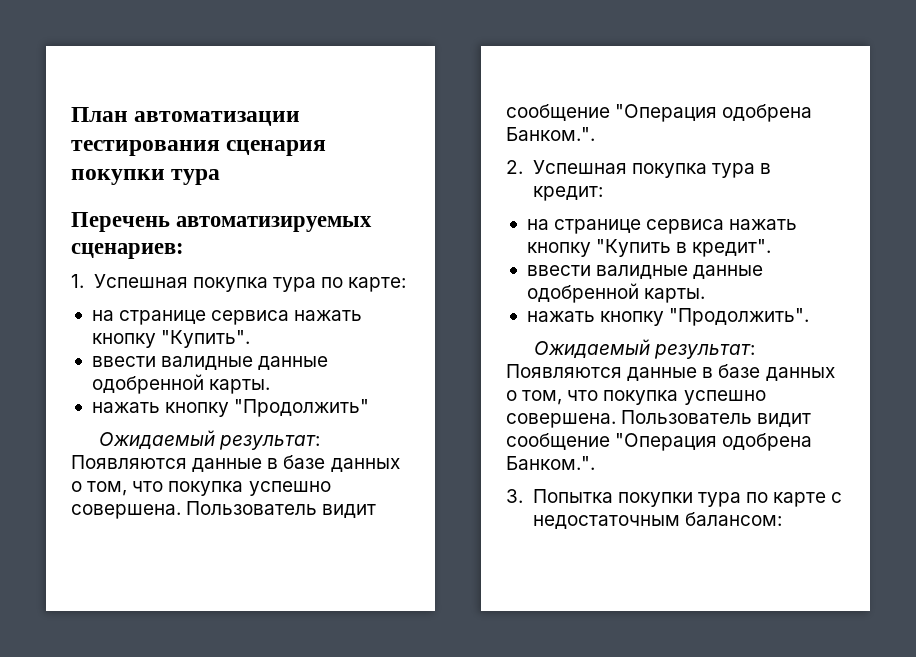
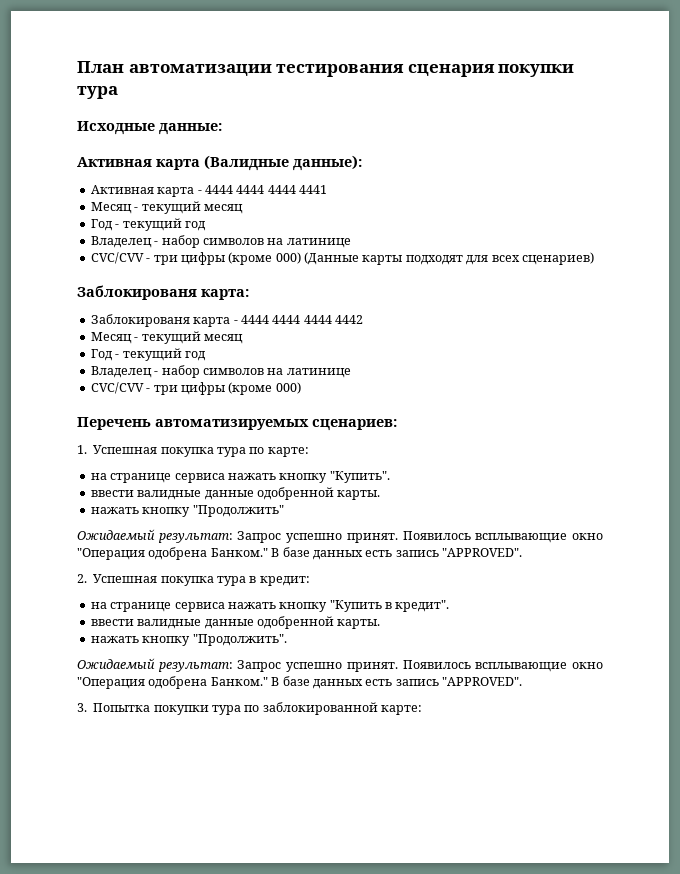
+ Исходные данные:
+ Активная карта (Валидные данные):
+ Активная карта - 4444 4444 4444 4441
+ Месяц - текущий месяц
+ Год - текущий год
+ Владелец - набор символов на латинице
+ CVC/CVV - три цифры (кроме 000) (Данные карты подходят для всех сценариев)
+ Заблокированя карта:
+ Заблокированя карта - 4444 4444 4444 4442
+ Месяц - текущий месяц
+ Год - текущий год
+ Владелец - набор символов на латинице
+ CVC/CVV - три цифры (кроме 000)
  нажать кнопку "Продолжить"
- Ожидаемый результат: Появляются данные в базе данных о том, что покупка успешно совершена. Пользователь видит сообщение "Операция одобрена Банком.".
+ Ожидаемый результат: Запрос успешно принят. Появилось всплывающие окно "Операция одобрена Банком." В базе данных есть запись "APPROVED".
  нажать кнопку "Продолжить".
- Ожидаемый результат: Появляются данные в базе данных о том, что покупка успешно совершена. Пользователь видит сообщение "Операция одобрена Банком.".
+ Ожидаемый результат: Запрос успешно принят. Появилось всплывающие окно "Операция одобрена Банком." В базе данных есть запись "APPROVED".
- 3. Попытка покупки тура по карте с недостаточным балансом:
+ 3. Попытка покупки тура по заблокированной карте:

